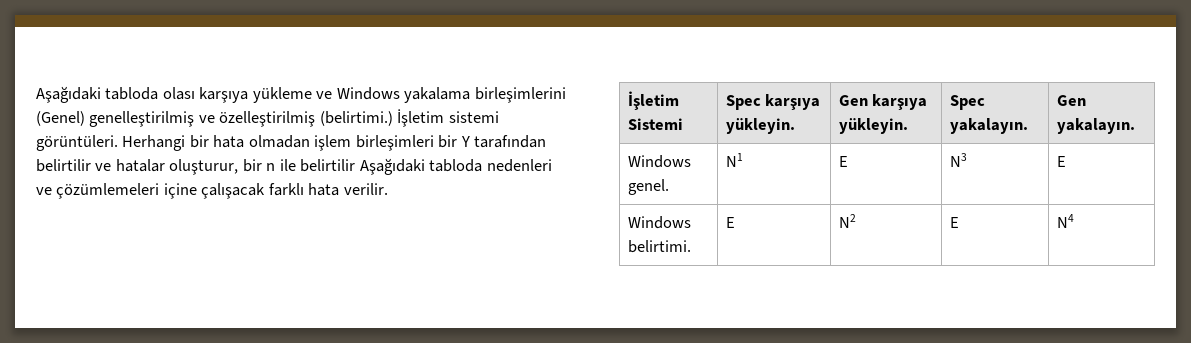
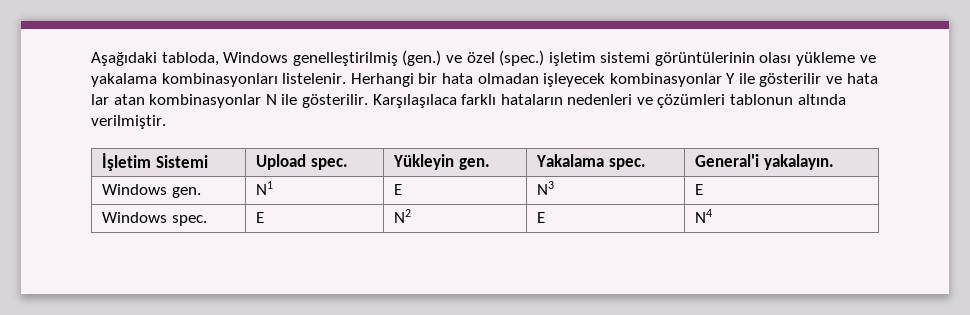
- Aşağıdaki tabloda olası karşıya yükleme ve Windows yakalama birleşimlerini (Genel) genelleştirilmiş ve özelleştirilmiş (belirtimi.) İşletim sistemi görüntüleri. Herhangi bir hata olmadan işlem birleşimleri bir Y tarafından belirtilir ve hatalar oluşturur, bir n ile belirtilir Aşağıdaki tabloda nedenleri ve çözümlemeleri içine çalışacak farklı hata verilir.
- İşletim Sistemi | Spec karşıya yükleyin. | Gen karşıya yükleyin. | Spec yakalayın. | Gen yakalayın.
+ Aşağıdaki tabloda, Windows genelleştirilmiş (gen.) ve özel (spec.) işletim sistemi görüntülerinin olası yükleme ve yakalama kombinasyonları listelenir. Herhangi bir hata olmadan işleyecek kombinasyonlar Y ile gösterilir ve hata lar atan kombinasyonlar N ile gösterilir. Karşılaşılaca farklı hataların nedenleri ve çözümleri tablonun altında verilmiştir.
+ İşletim Sistemi | Upload spec. | Yükleyin gen. | Yakalama spec. | General'i yakalayın.
- Windows genel. | N1 | E | N3 | E
+ Windows gen. | N1 | E | N3 | E
- Windows belirtimi. | E | N2 | E | N4
+ Windows spec. | E | N2 | E | N4

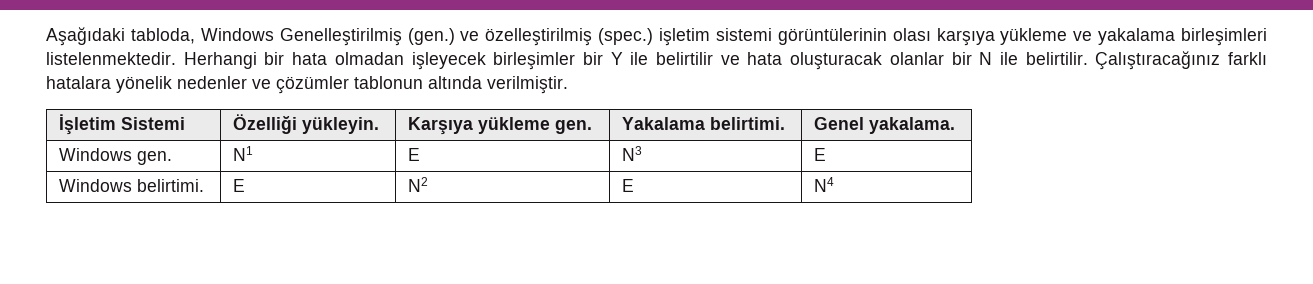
- Aşağıdaki tabloda, Windows genelleştirilmiş (gen.) ve özel (spec.) işletim sistemi görüntülerinin olası yükleme ve yakalama kombinasyonları listelenir.
+ Aşağıdaki tabloda, Windows Genelleştirilmiş (gen.) ve özelleştirilmiş (spec.) işletim sistemi görüntülerinin olası karşıya yükleme ve yakalama birleşimleri listelenmektedir.
- Herhangi bir hata olmadan işleyecek kombinasyonlar Y ile gösterilir ve hata lar atan kombinasyonlar N ile gösterilir. Karşılaşılaca farklı hataların nedenleri ve çözümleri tablonun altında verilmiştir.
+ Herhangi bir hata olmadan işleyecek birleşimler bir Y ile belirtilir ve hata oluşturacak olanlar bir N ile belirtilir. Çalıştıracağınız farklı hatalara yönelik nedenler ve çözümler tablonun altında verilmiştir.
- İşletim Sistemi | Upload spec. | Yükleyin gen. | Yakalama spec. | General'i yakalayın.
+ İşletim Sistemi | Özelliği yükleyin. | Karşıya yükleme gen. | Yakalama belirtimi. | Genel yakalama.
- Windows spec. | E | N2 | E | N4
+ Windows belirtimi. | E | N2 | E | N4

